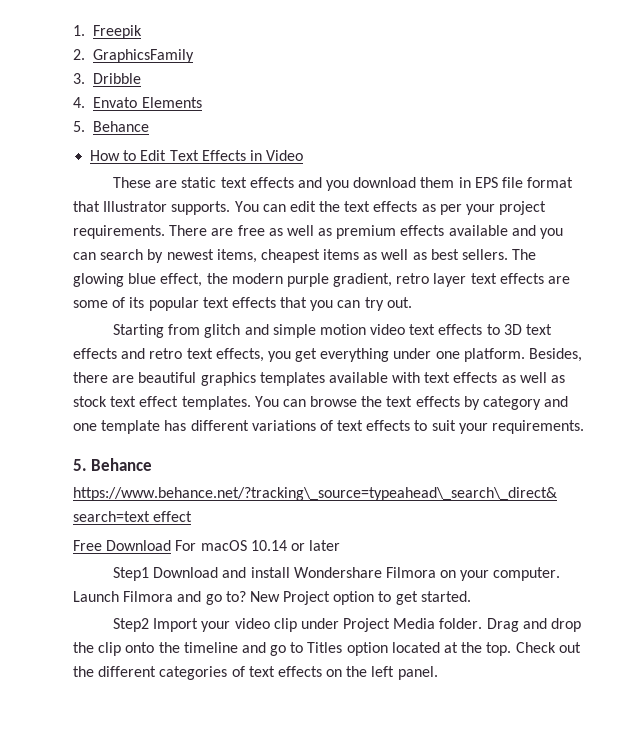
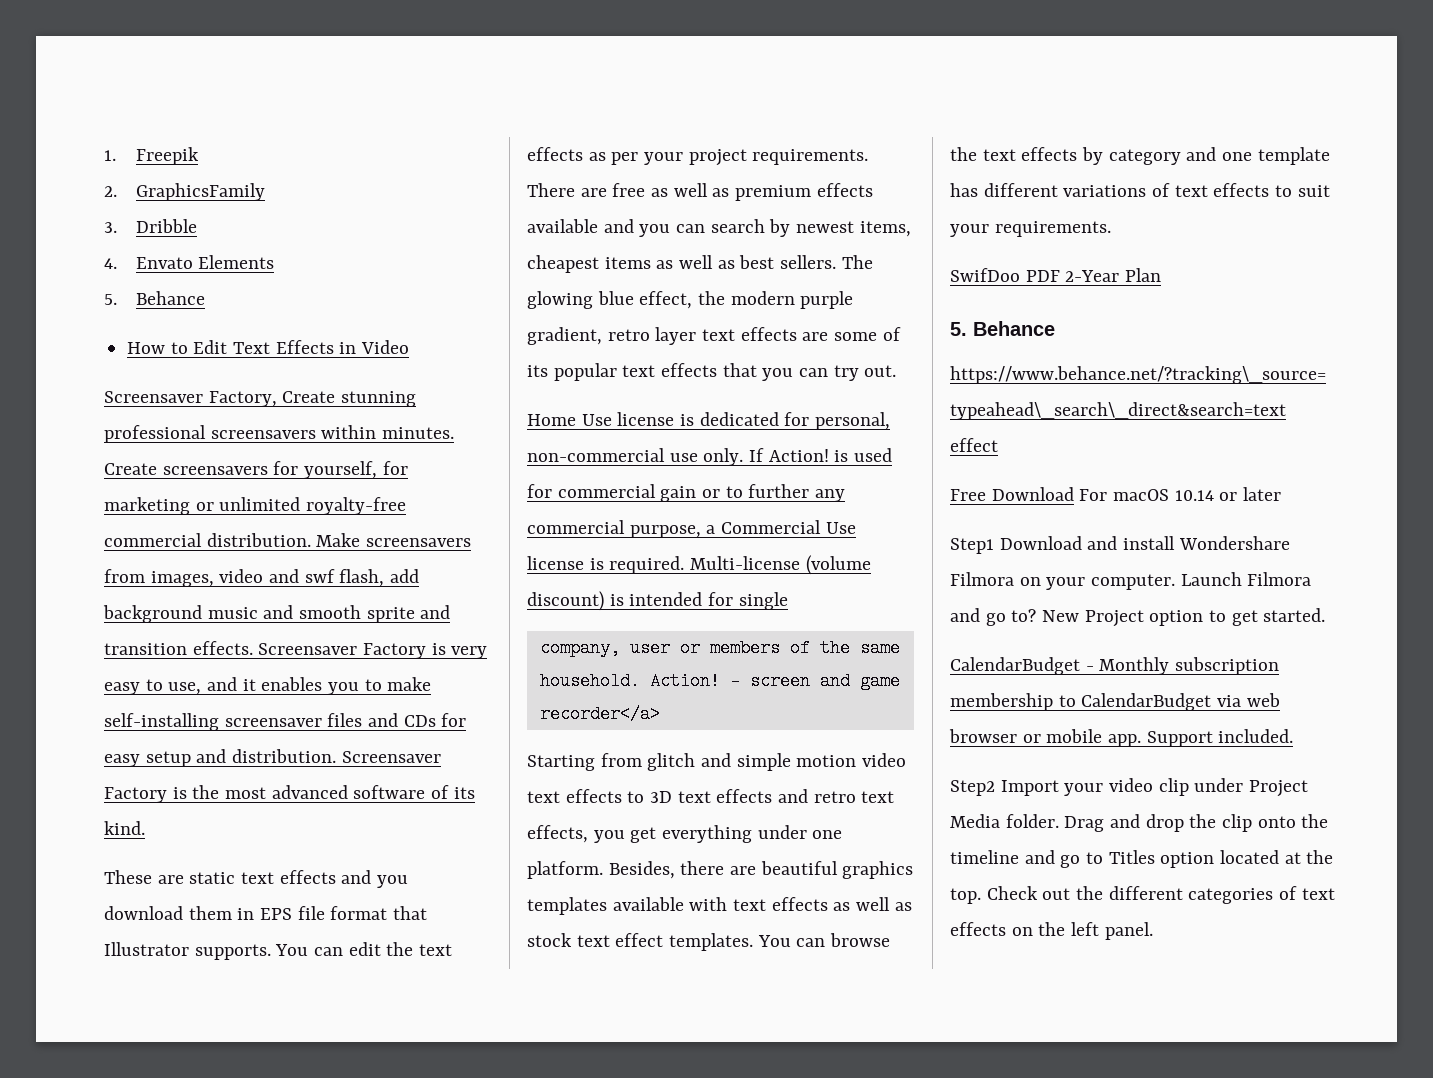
+ Screensaver Factory, Create stunning professional screensavers within minutes. Create screensavers for yourself, for marketing or unlimited royalty-free commercial distribution. Make screensavers from images, video and swf flash, add background music and smooth sprite and transition effects. Screensaver Factory is very easy to use, and it enables you to make self-installing screensaver files and CDs for easy setup and distribution. Screensaver Factory is the most advanced software of its kind.
+ Home Use license is dedicated for personal, non-commercial use only. If Action! is used for commercial gain or to further any commercial purpose, a Commercial Use license is required. Multi-license (volume discount) is intended for single
+ company, user or members of the same household. Action! - screen and game recorder</a>
+ SwifDoo PDF 2-Year Plan
+ CalendarBudget - Monthly subscription membership to CalendarBudget via web browser or mobile app. Support included.

